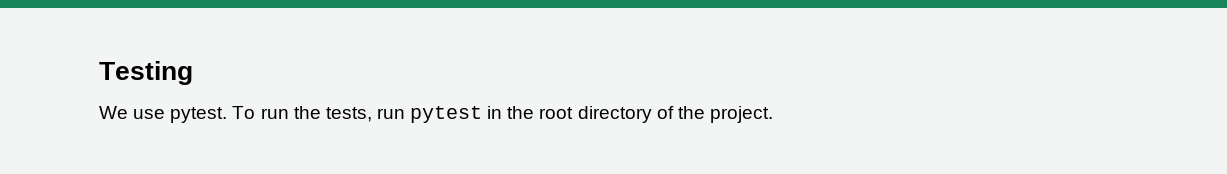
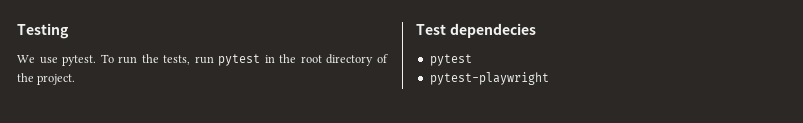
+ Test dependecies
+ pytest
+ pytest-playwright

